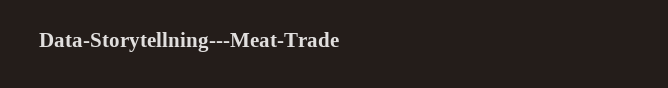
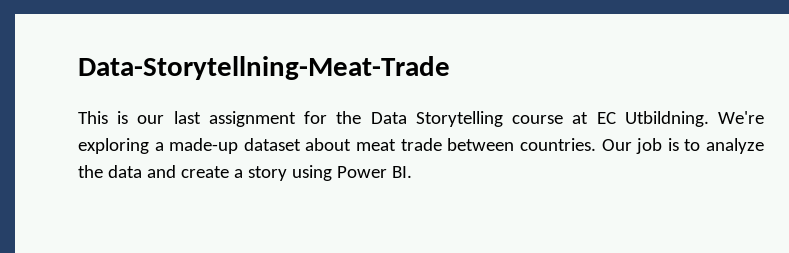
- Data-Storytellning---Meat-Trade
+ Data-Storytellning-Meat-Trade
+ This is our last assignment for the Data Storytelling course at EC Utbildning. We're exploring a made-up dataset about meat trade between countries. Our job is to analyze the data and create a story using Power BI.

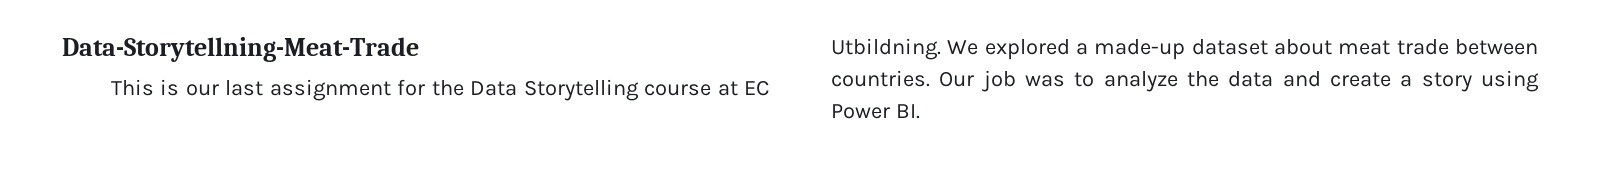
- We're exploring a made-up dataset about meat trade between countries.
+ We explored a made-up dataset about meat trade between countries.
- Our job is to analyze the data and create a story using Power BI.
+ Our job was to analyze the data and create a story using Power BI.

